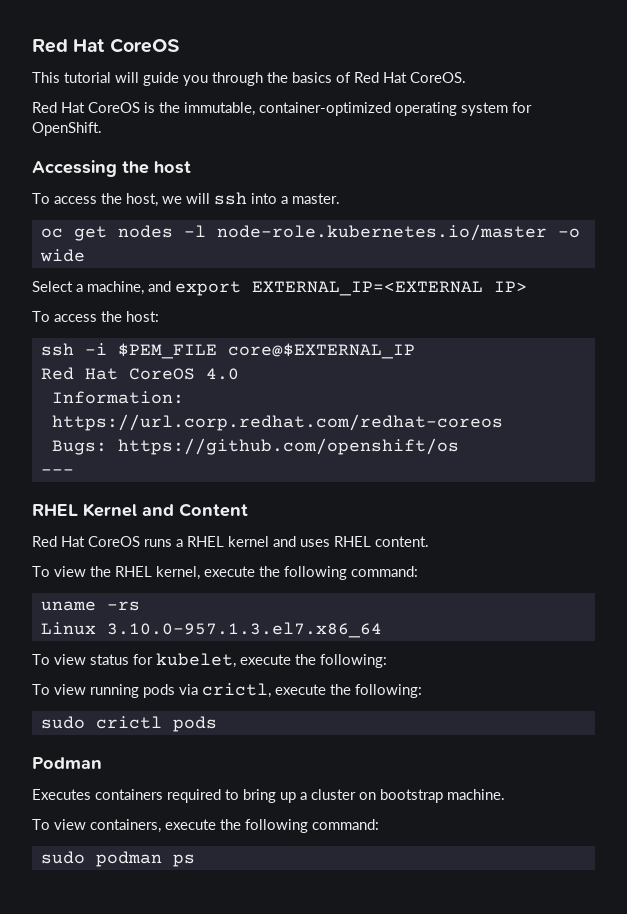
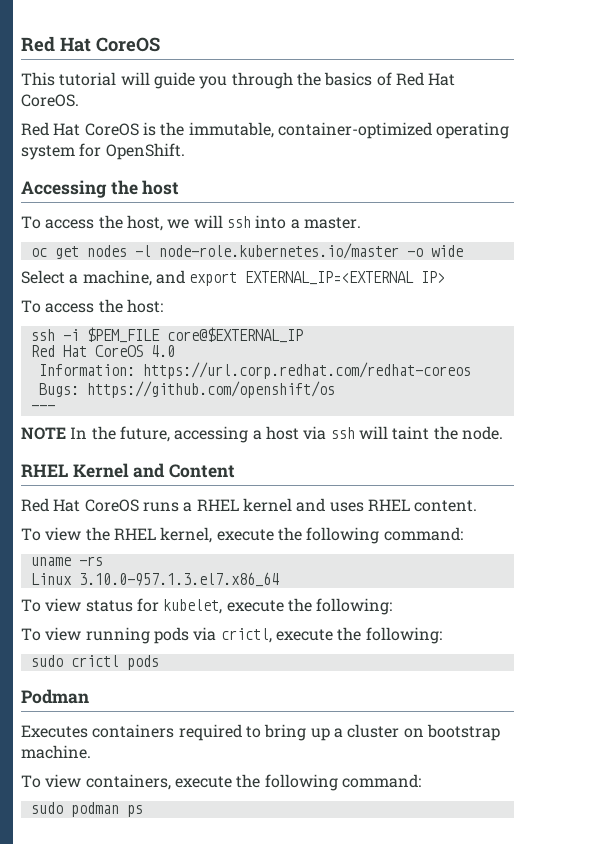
+ NOTE In the future, accessing a host via ssh will taint the node.

